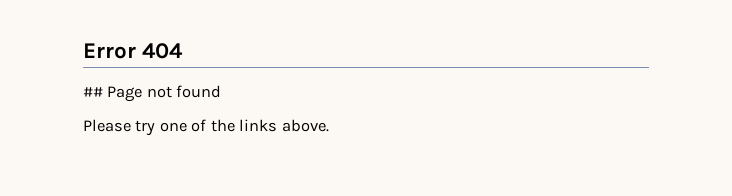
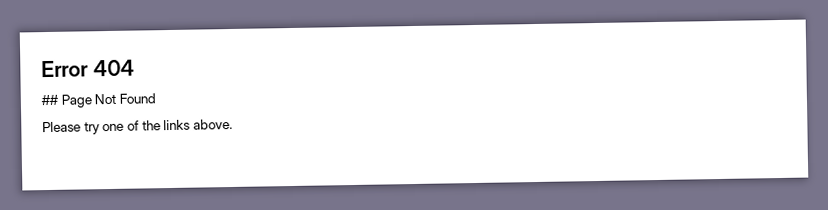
- ## Page not found
+ ## Page Not Found

